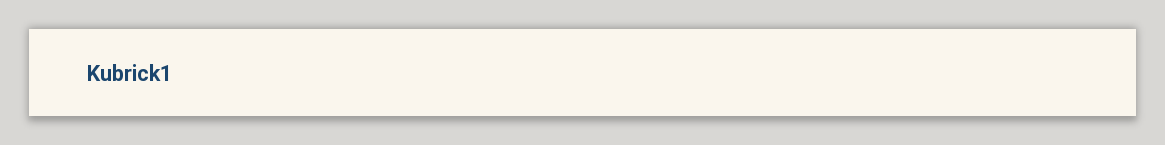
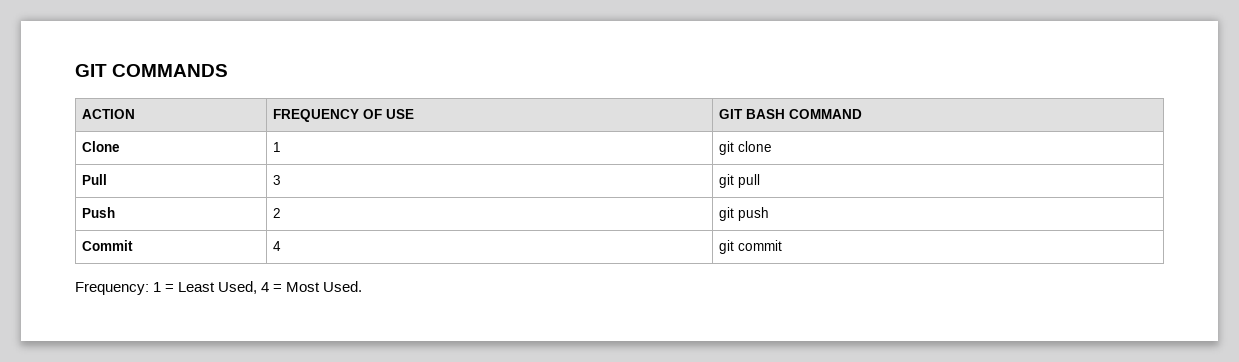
- Kubrick1
+ GIT COMMANDS
+ ACTION | FREQUENCY OF USE | GIT BASH COMMAND
+ Clone | 1 | git clone
+ Pull | 3 | git pull
+ Push | 2 | git push
+ Commit | 4 | git commit
+ Frequency: 1 = Least Used, 4 = Most Used.

